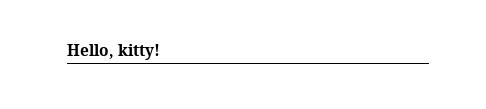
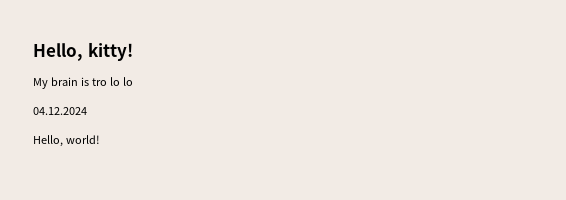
+ My brain is tro lo lo
+ 04.12.2024
+ Hello, world!

